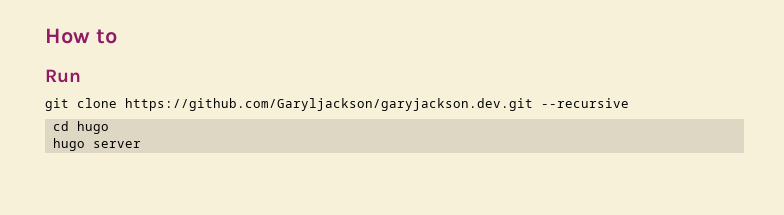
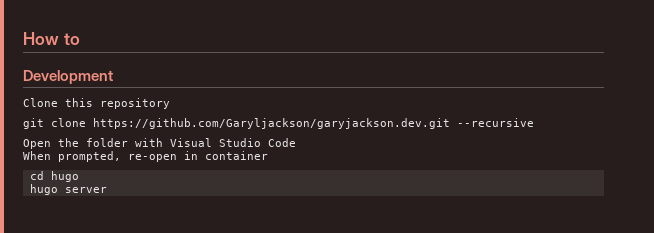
- Run
+ Development
+ Clone this repository
+ Open the folder with Visual Studio Code
+ When prompted, re-open in container

